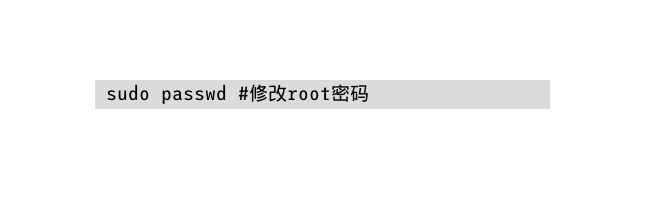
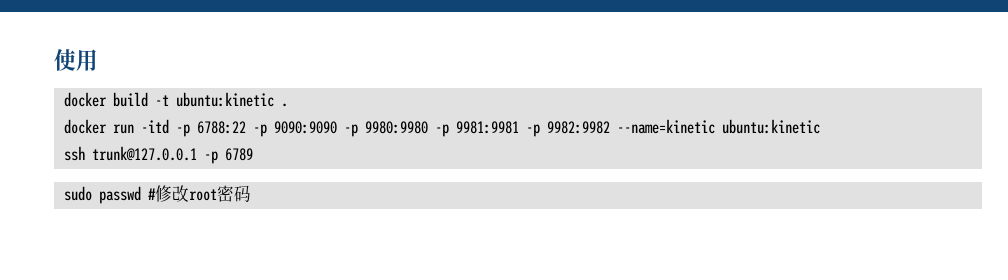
+ 使用
+ docker build -t ubuntu:kinetic .
+ docker run -itd -p 6788:22 -p 9090:9090 -p 9980:9980 -p 9981:9981 -p 9982:9982 --name=kinetic ubuntu:kinetic
+ ssh trunk@127.0.0.1 -p 6789

